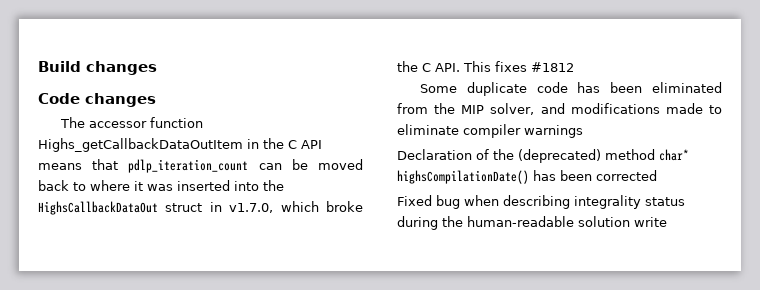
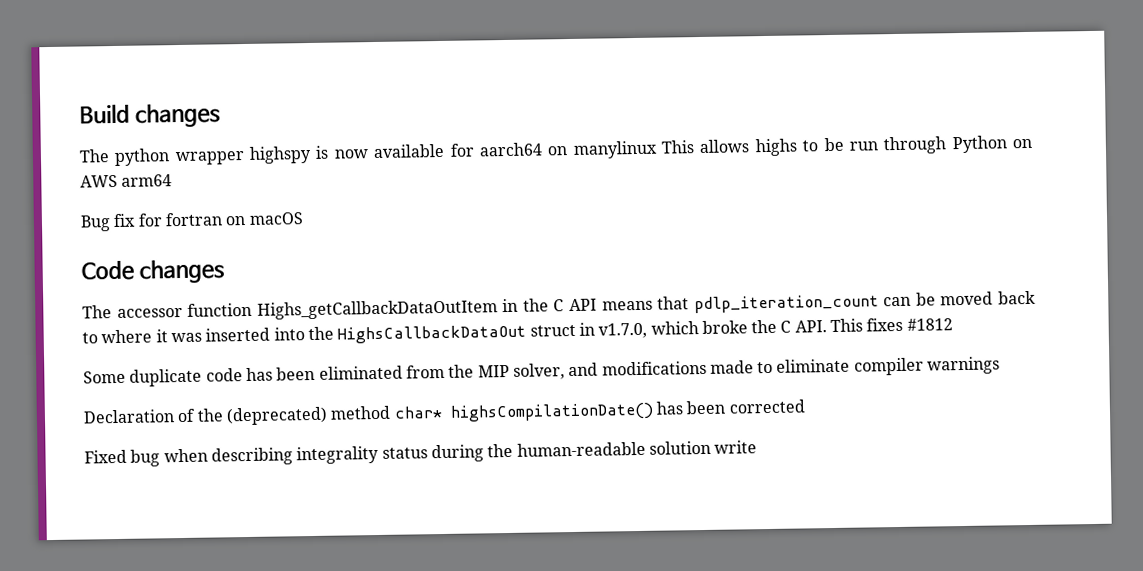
+ The python wrapper highspy is now available for aarch64 on manylinux This allows highs to be run through Python on AWS arm64
+ Bug fix for fortran on macOS

